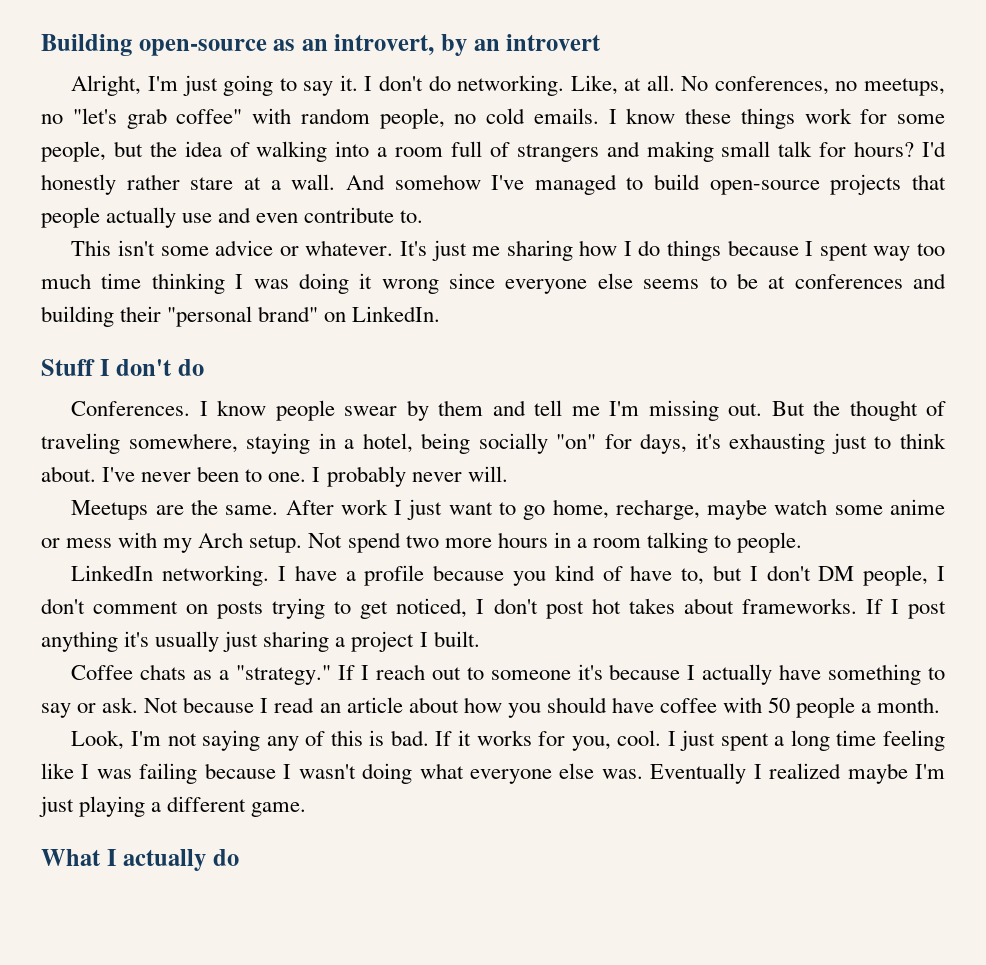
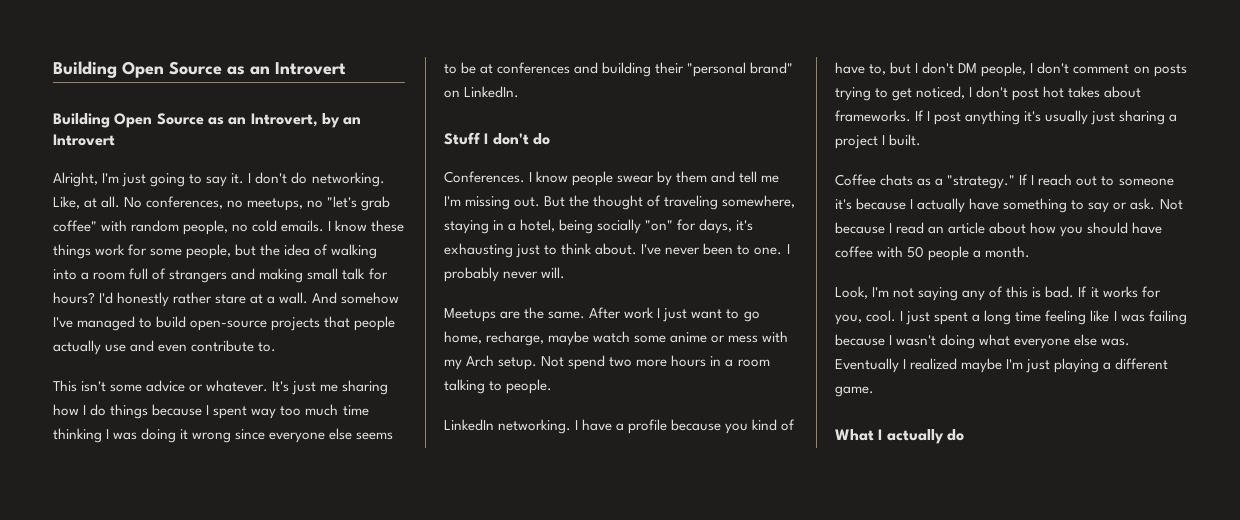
- Building open-source as an introvert, by an introvert
+ Building Open Source as an Introvert
+ Building Open Source as an Introvert, by an Introvert

